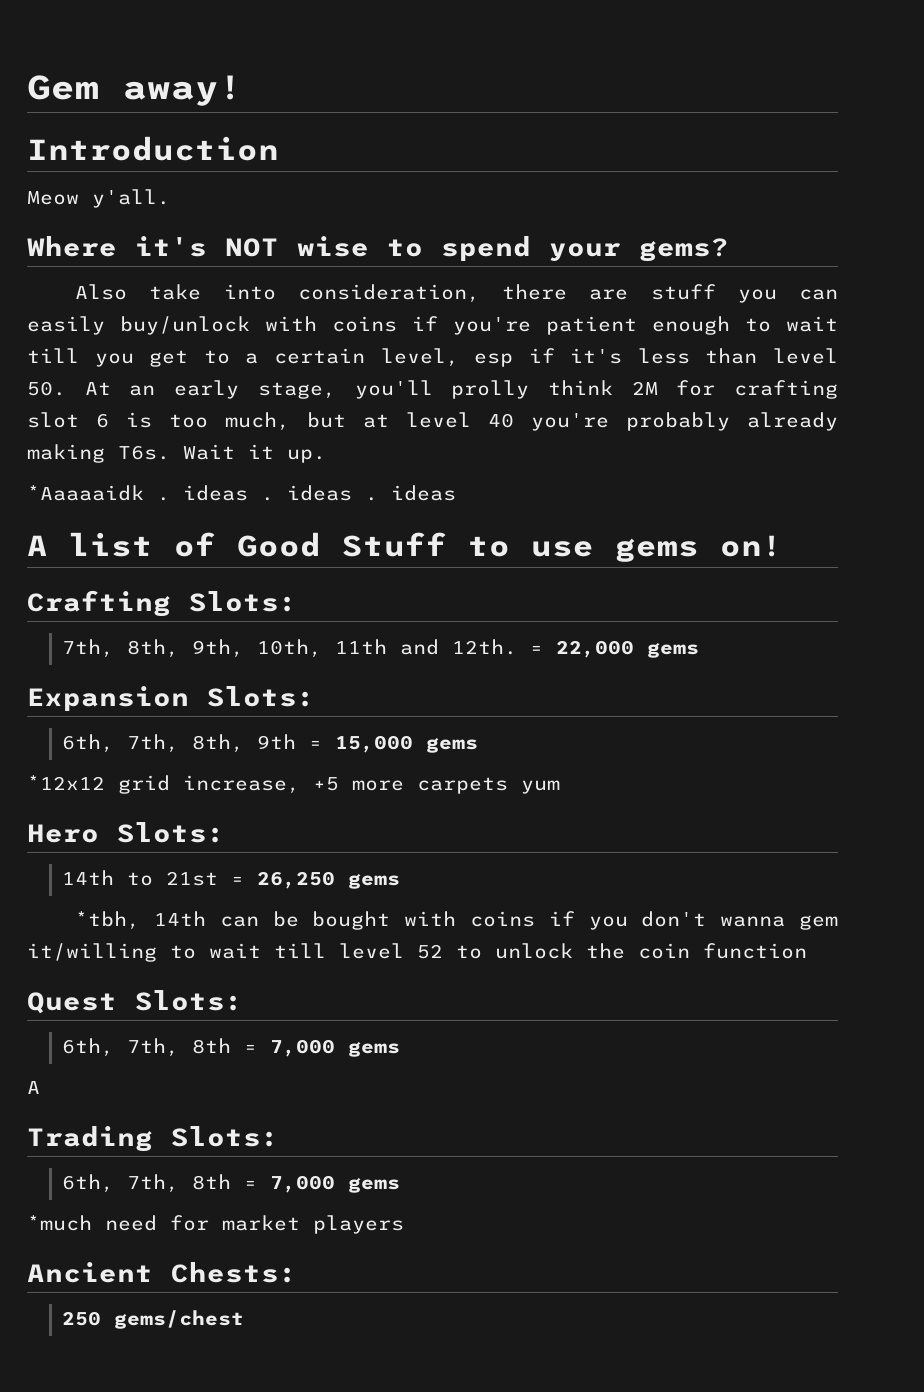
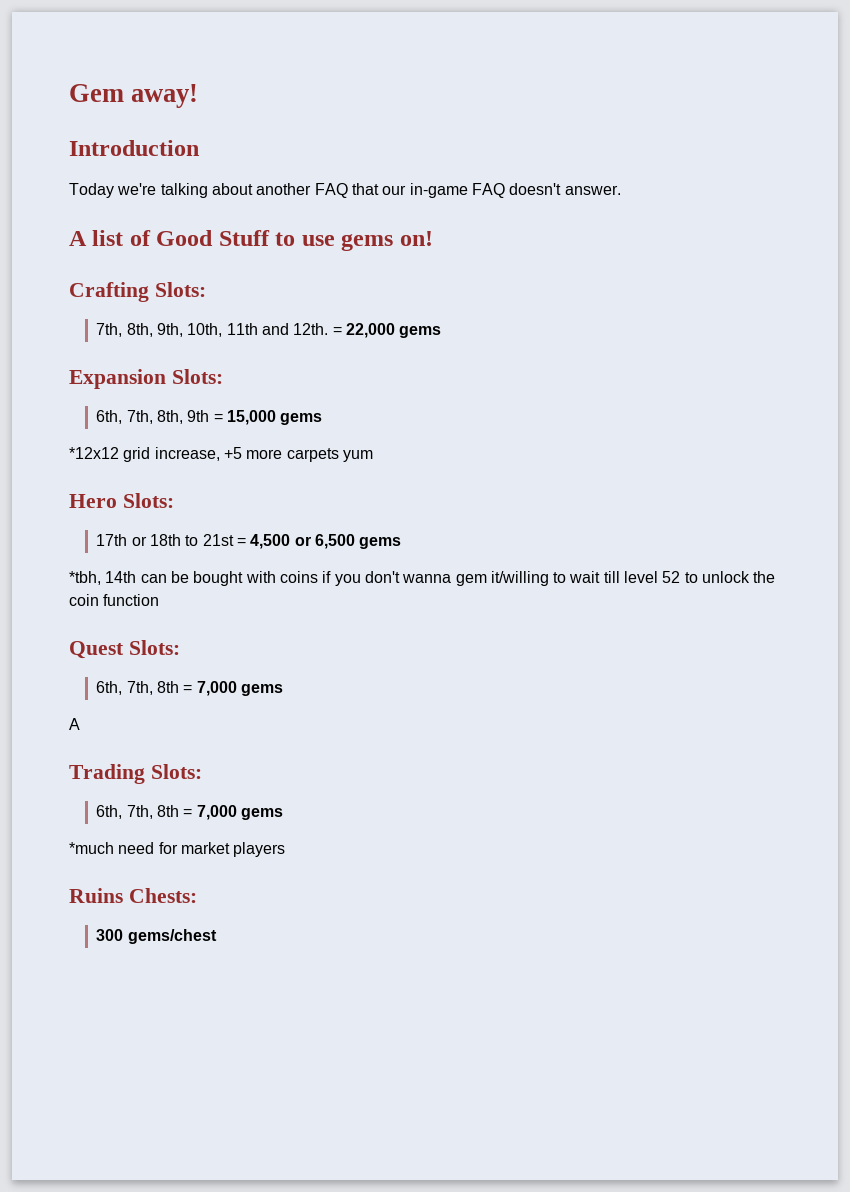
- Meow y'all.
- Where it's NOT wise to spend your gems?
- Also take into consideration, there are stuff you can easily buy/unlock with coins if you're patient enough to wait till you get to a certain level, esp if it's less than level 50. At an early stage, you'll prolly think 2M for crafting slot 6 is too much, but at level 40 you're probably already making T6s. Wait it up.
- *Aaaaaidk . ideas . ideas . ideas
+ Today we're talking about another FAQ that our in-game FAQ doesn't answer.
- 14th to 21st = 26,250 gems
+ 17th or 18th to 21st = 4,500 or 6,500 gems
- Ancient Chests:
+ Ruins Chests:
- 250 gems/chest
+ 300 gems/chest

